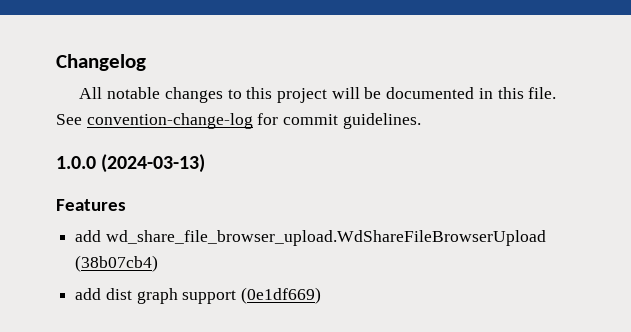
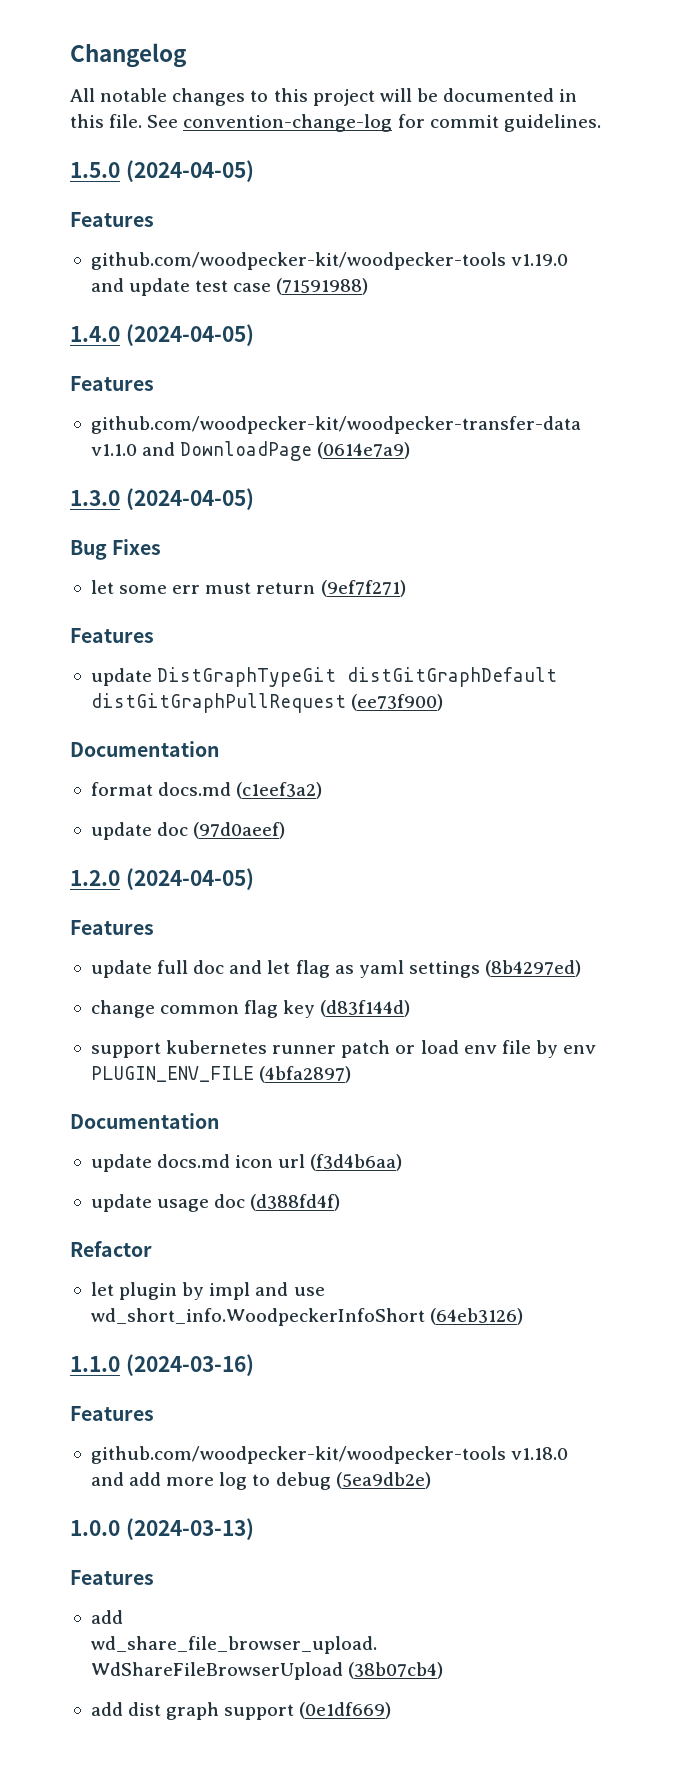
+ 1.5.0 (2024-04-05)
+ Features
+ github.com/woodpecker-kit/woodpecker-tools v1.19.0 and update test case (71591988)
+ 1.4.0 (2024-04-05)
+ Features
+ github.com/woodpecker-kit/woodpecker-transfer-data v1.1.0 and DownloadPage (0614e7a9)
+ 1.3.0 (2024-04-05)
+ Bug Fixes
+ let some err must return (9ef7f271)
+ Features
+ update DistGraphTypeGit distGitGraphDefault distGitGraphPullRequest (ee73f900)
+ Documentation
+ format docs.md (c1eef3a2)
+ update doc (97d0aeef)
+ 1.2.0 (2024-04-05)
+ Features
+ update full doc and let flag as yaml settings (8b4297ed)
+ change common flag key (d83f144d)
+ support kubernetes runner patch or load env file by env PLUGIN_ENV_FILE (4bfa2897)
+ Documentation
+ update docs.md icon url (f3d4b6aa)
+ update usage doc (d388fd4f)
+ Refactor
+ let plugin by impl and use wd_short_info.WoodpeckerInfoShort (64eb3126)
+ 1.1.0 (2024-03-16)
+ Features
+ github.com/woodpecker-kit/woodpecker-tools v1.18.0 and add more log to debug (5ea9db2e)

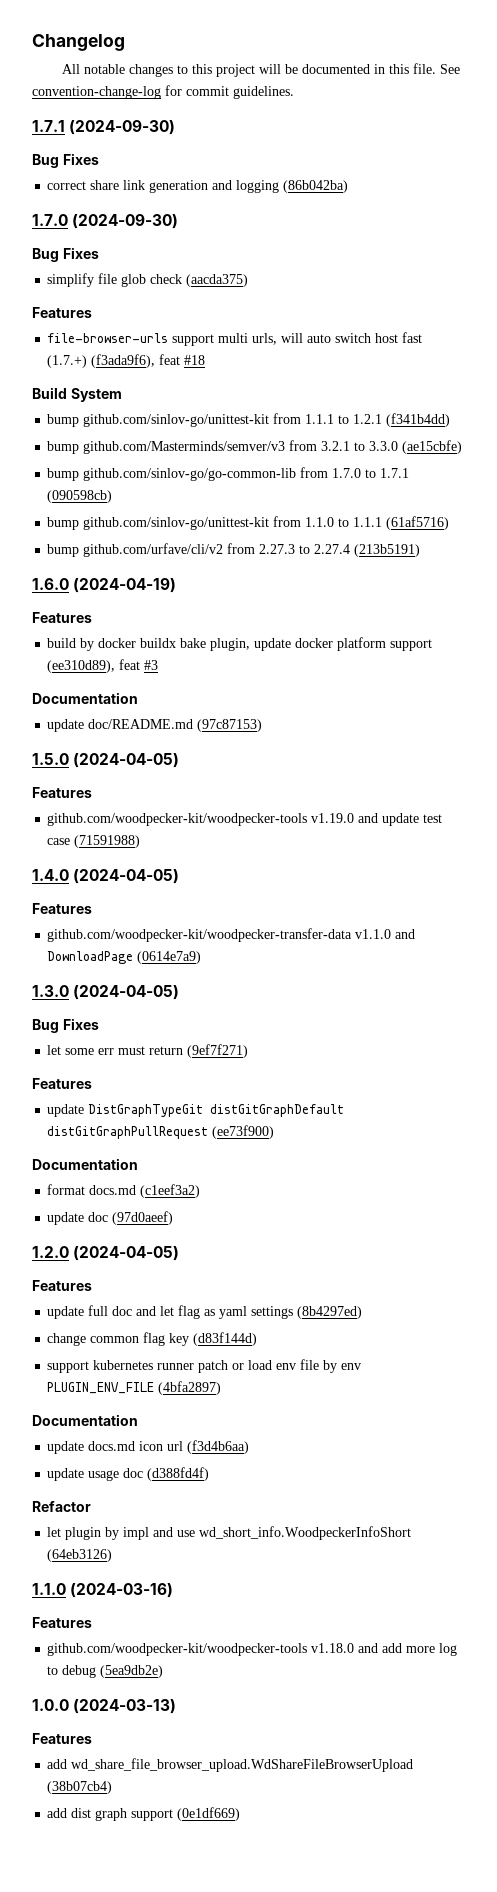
+ 1.7.1 (2024-09-30)
+ Bug Fixes
+ correct share link generation and logging (86b042ba)
+ 1.7.0 (2024-09-30)
+ Bug Fixes
+ simplify file glob check (aacda375)
+ Features
+ file-browser-urls support multi urls, will auto switch host fast (1.7.+) (f3ada9f6), feat #18
+ Build System
+ bump github.com/sinlov-go/unittest-kit from 1.1.1 to 1.2.1 (f341b4dd)
+ bump github.com/Masterminds/semver/v3 from 3.2.1 to 3.3.0 (ae15cbfe)
+ bump github.com/sinlov-go/go-common-lib from 1.7.0 to 1.7.1 (090598cb)
+ bump github.com/sinlov-go/unittest-kit from 1.1.0 to 1.1.1 (61af5716)
+ bump github.com/urfave/cli/v2 from 2.27.3 to 2.27.4 (213b5191)
+ 1.6.0 (2024-04-19)
+ Features
+ build by docker buildx bake plugin, update docker platform support (ee310d89), feat #3
+ Documentation
+ update doc/README.md (97c87153)

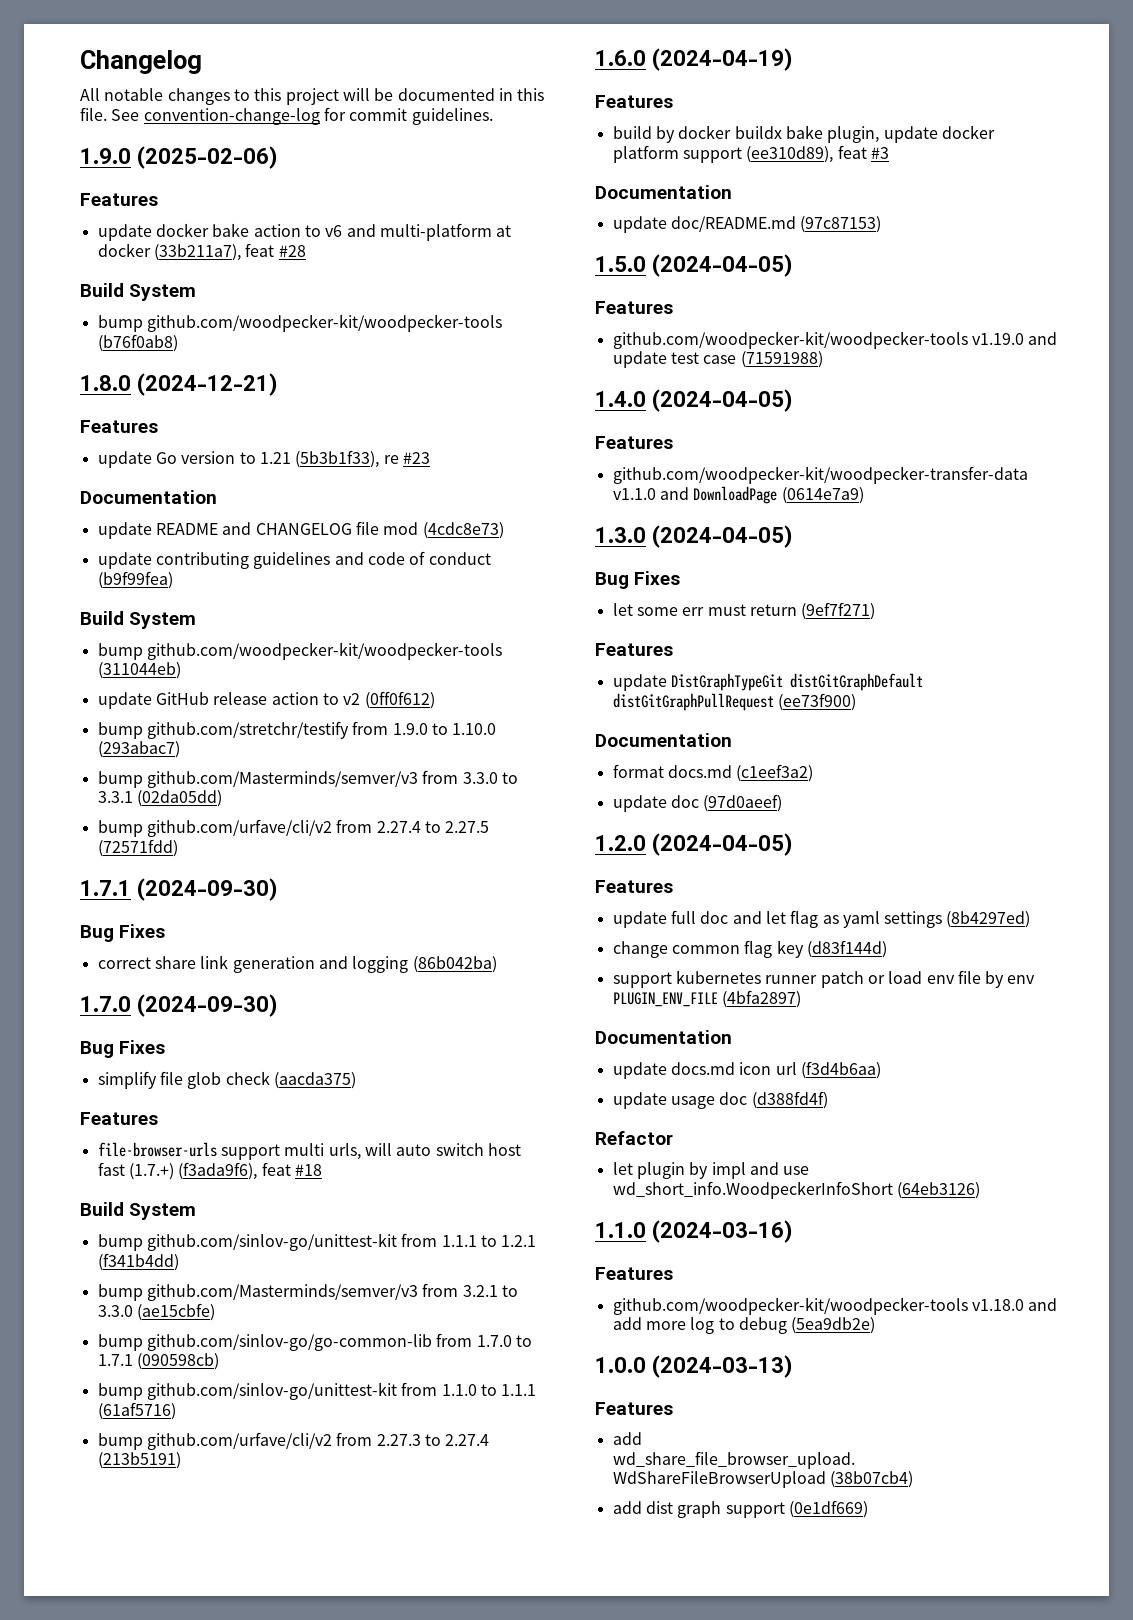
+ 1.9.0 (2025-02-06)
+ Features
+ update docker bake action to v6 and multi-platform at docker (33b211a7), feat #28
+ Build System
+ bump github.com/woodpecker-kit/woodpecker-tools (b76f0ab8)
+ 1.8.0 (2024-12-21)
+ Features
+ update Go version to 1.21 (5b3b1f33), re #23
+ Documentation
+ update README and CHANGELOG file mod (4cdc8e73)
+ update contributing guidelines and code of conduct (b9f99fea)
+ Build System
+ bump github.com/woodpecker-kit/woodpecker-tools (311044eb)
+ update GitHub release action to v2 (0ff0f612)
+ bump github.com/stretchr/testify from 1.9.0 to 1.10.0 (293abac7)
+ bump github.com/Masterminds/semver/v3 from 3.3.0 to 3.3.1 (02da05dd)
+ bump github.com/urfave/cli/v2 from 2.27.4 to 2.27.5 (72571fdd)

